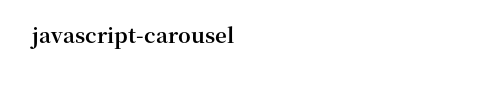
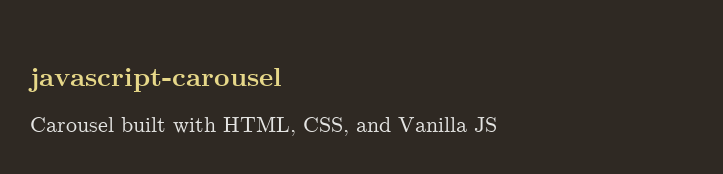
+ Carousel built with HTML, CSS, and Vanilla JS

